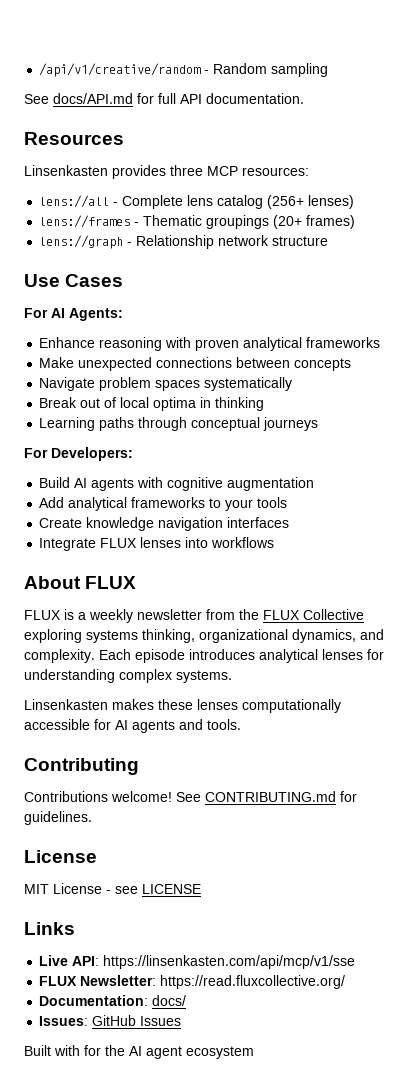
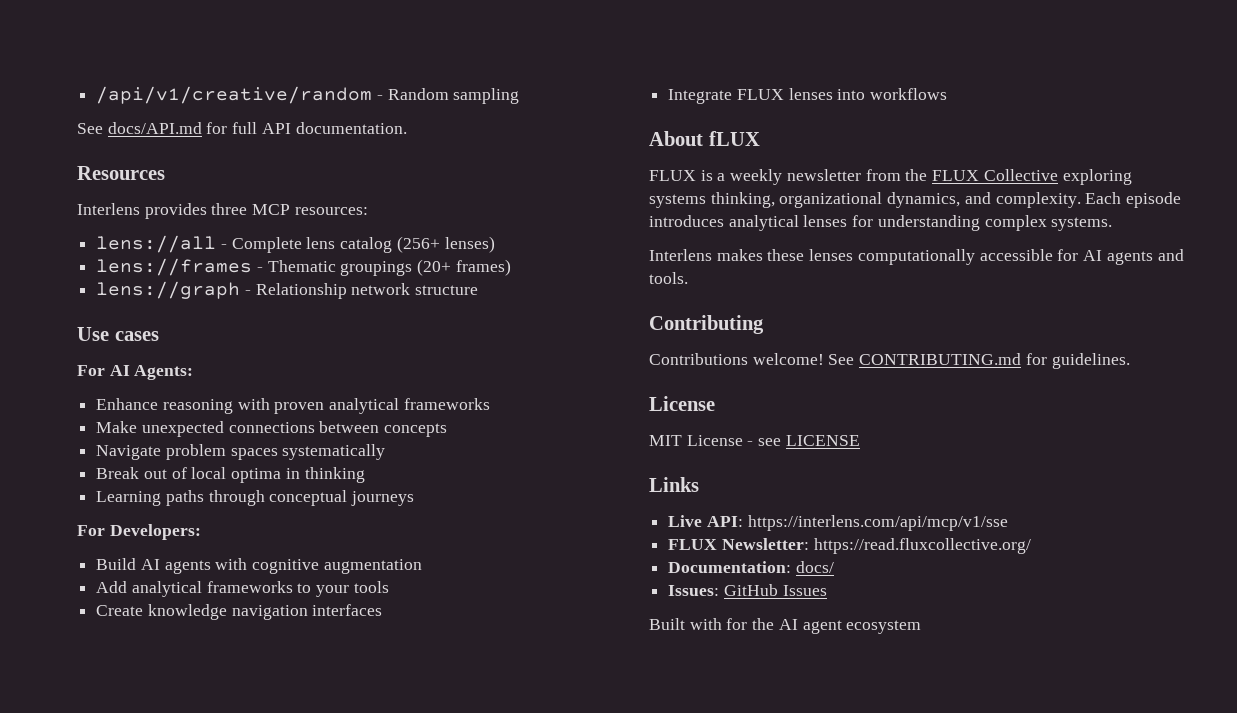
- Linsenkasten provides three MCP resources:
+ Interlens provides three MCP resources:
- Use Cases
+ Use cases
- About FLUX
+ About fLUX
- Linsenkasten makes these lenses computationally accessible for AI agents and tools.
+ Interlens makes these lenses computationally accessible for AI agents and tools.
- Live API: https://linsenkasten.com/api/mcp/v1/sse
+ Live API: https://interlens.com/api/mcp/v1/sse

